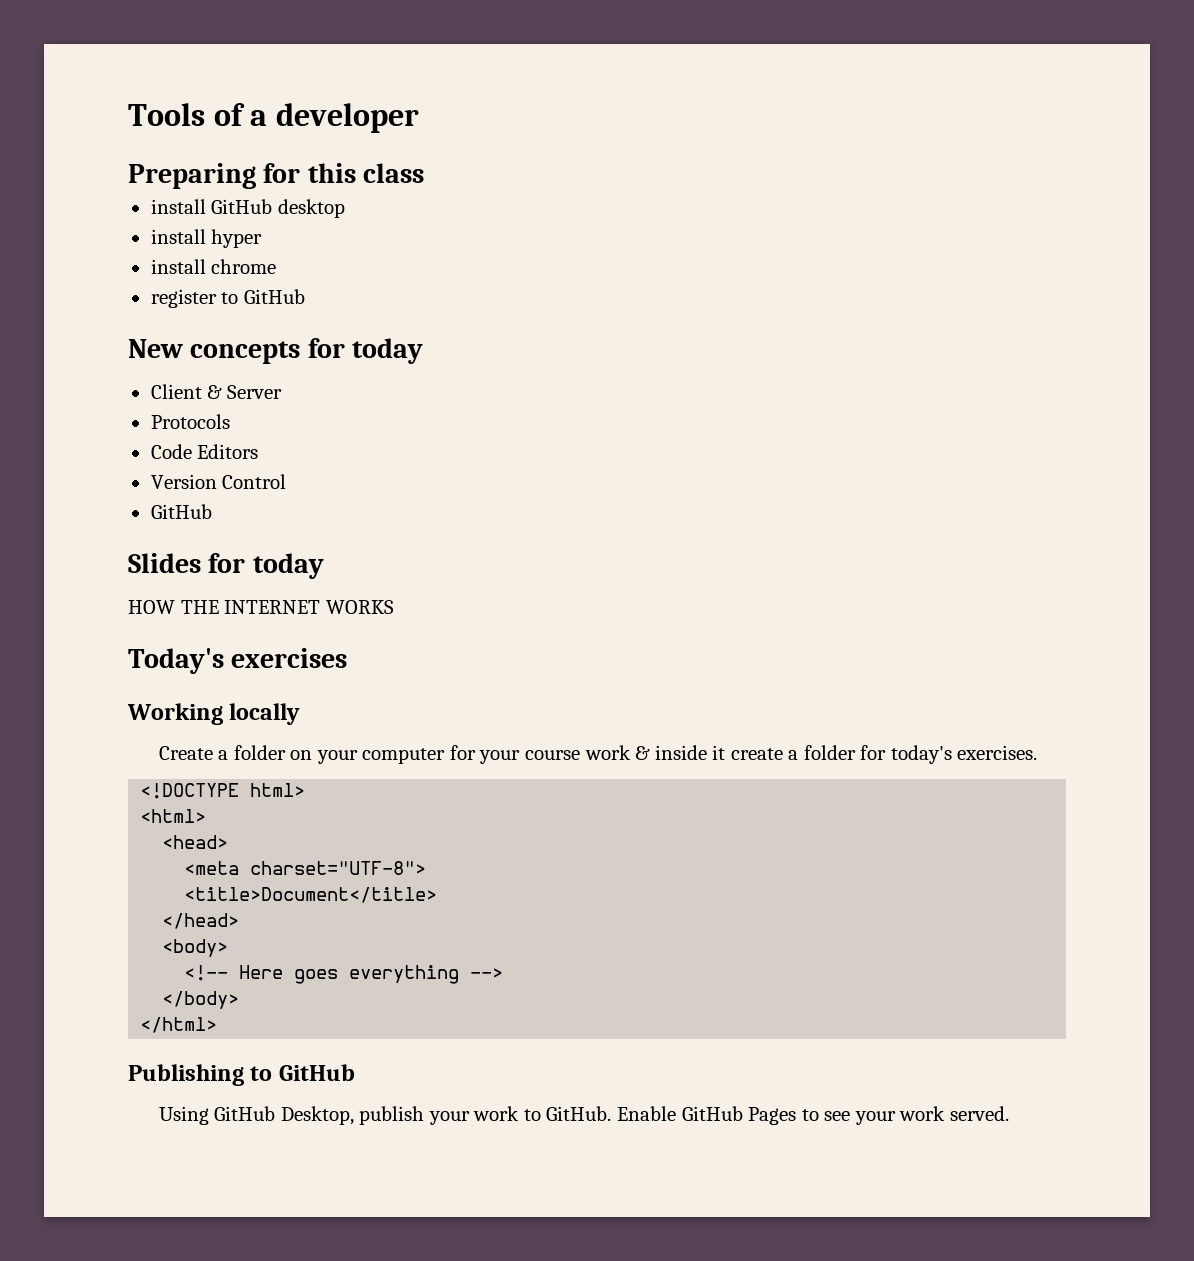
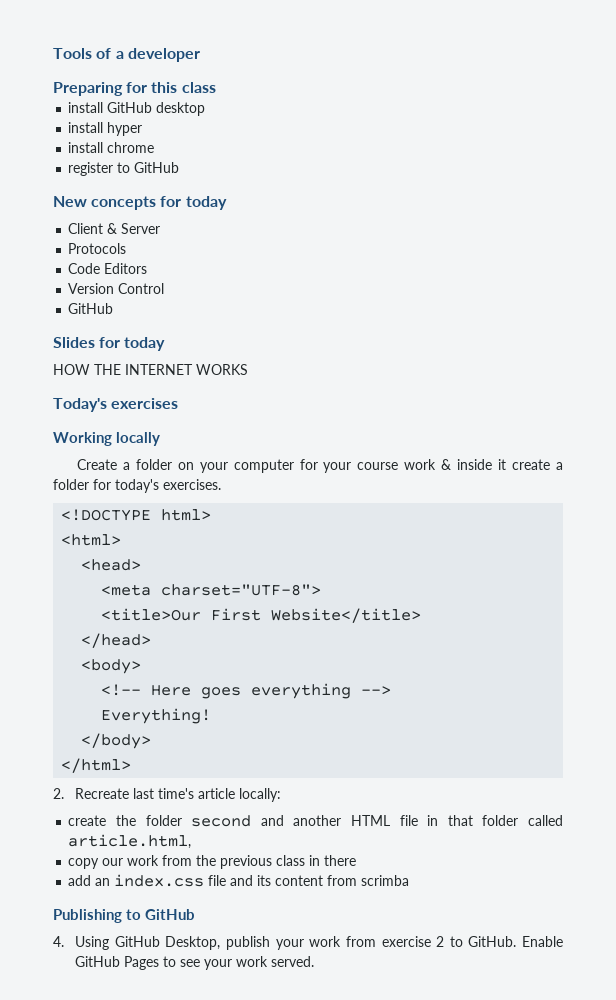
- <title>Document</title>
+ <title>Our First Website</title>
+ Everything!
+ 2. Recreate last time's article locally:
+ create the folder second and another HTML file in that folder called article.html,
+ copy our work from the previous class in there
+ add an index.css file and its content from scrimba
- Using GitHub Desktop, publish your work to GitHub.
+ 4. Using GitHub Desktop, publish your work from exercise 2 to GitHub.

